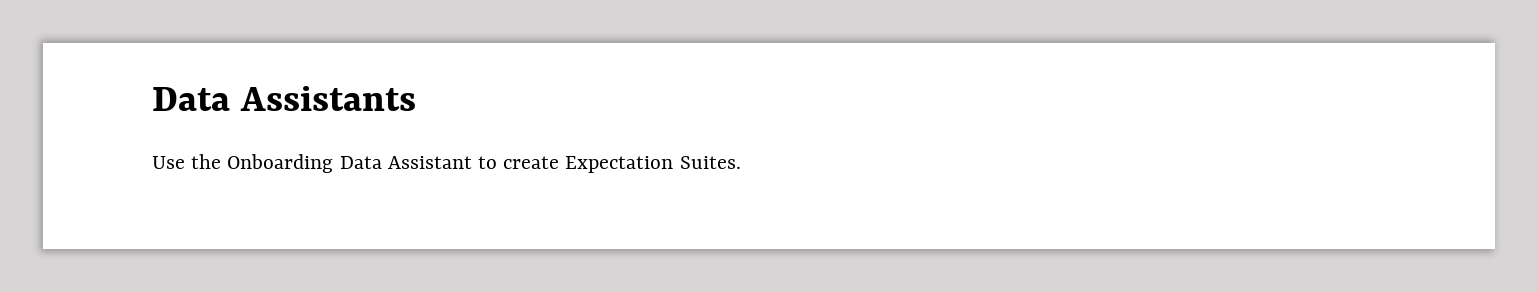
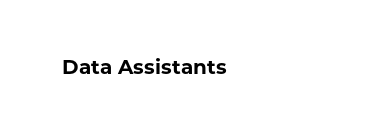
- Use the Onboarding Data Assistant to create Expectation Suites.

